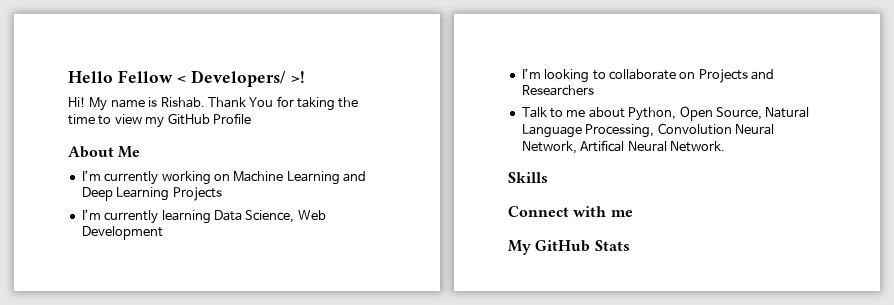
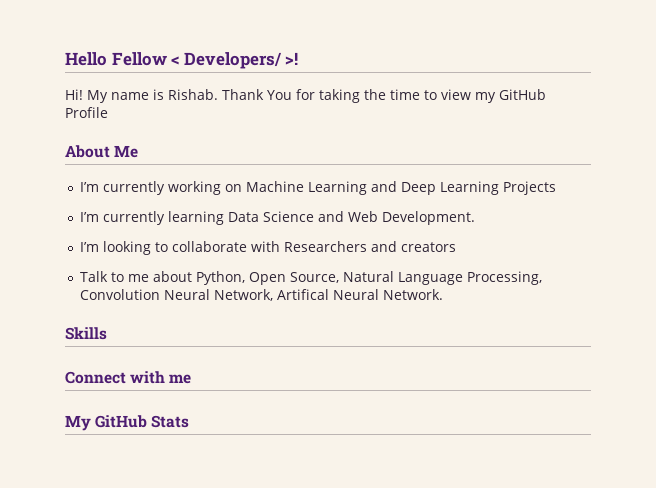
- I’m currently learning Data Science, Web Development
+ I’m currently learning Data Science and Web Development.
- I’m looking to collaborate on Projects and Researchers
+ I’m looking to collaborate with Researchers and creators

